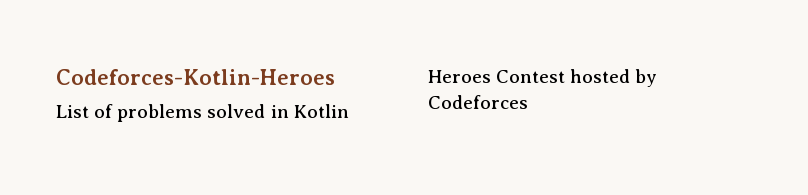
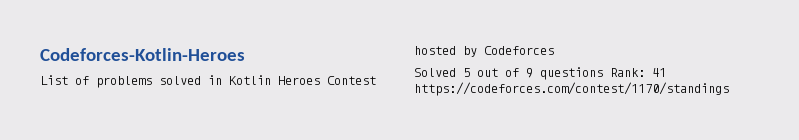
+ Solved 5 out of 9 questions Rank: 41 https://codeforces.com/contest/1170/standings

